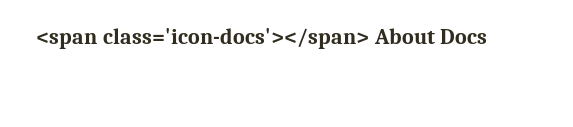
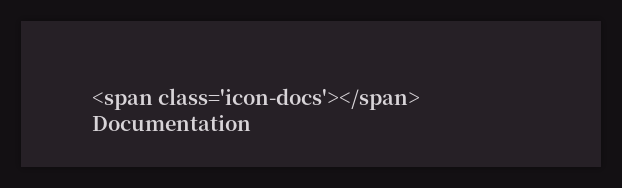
- <span class='icon-docs'></span> About Docs
+ <span class='icon-docs'></span> Documentation

